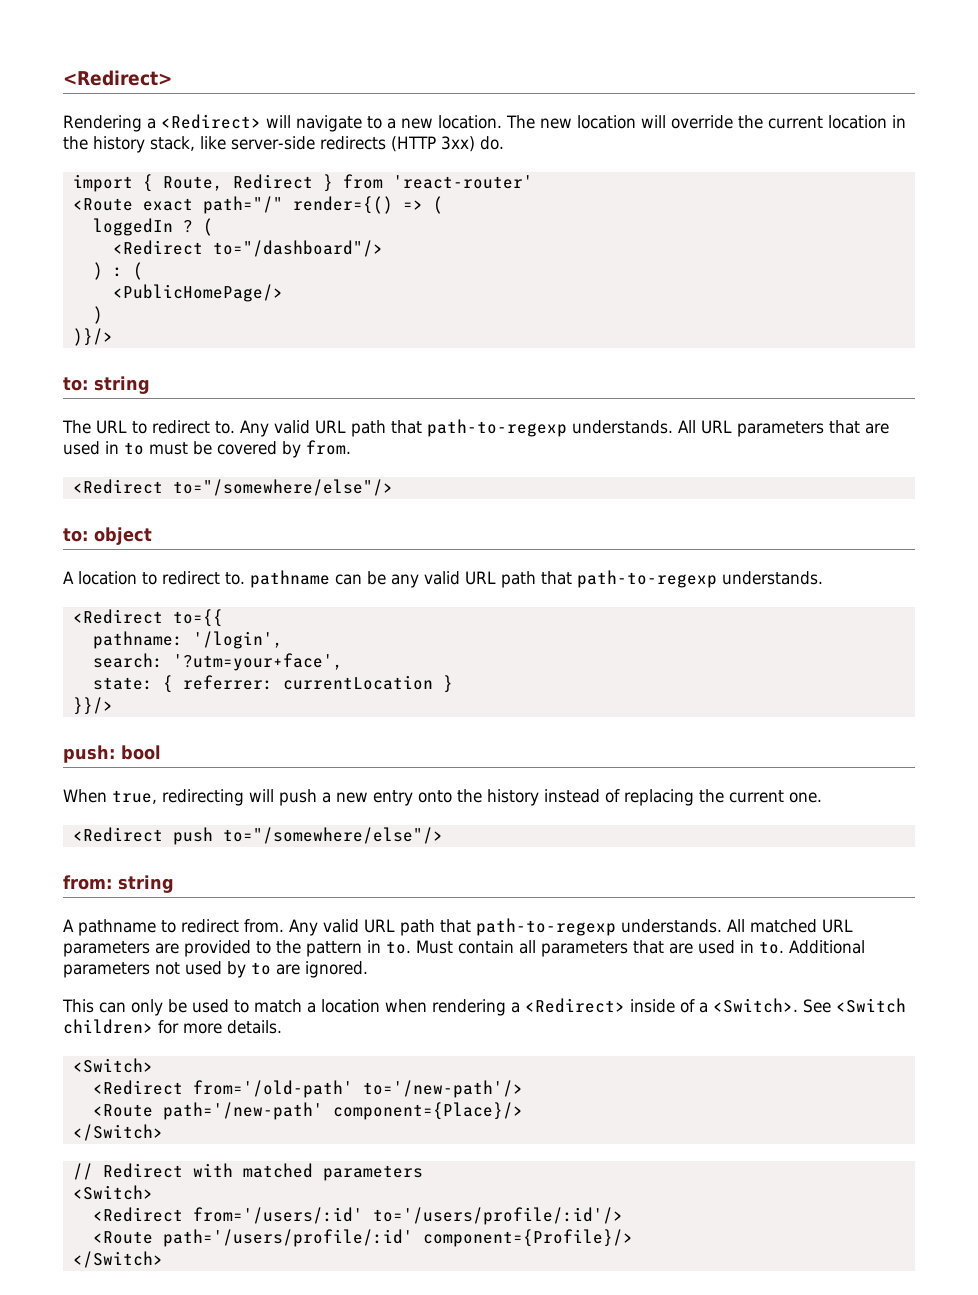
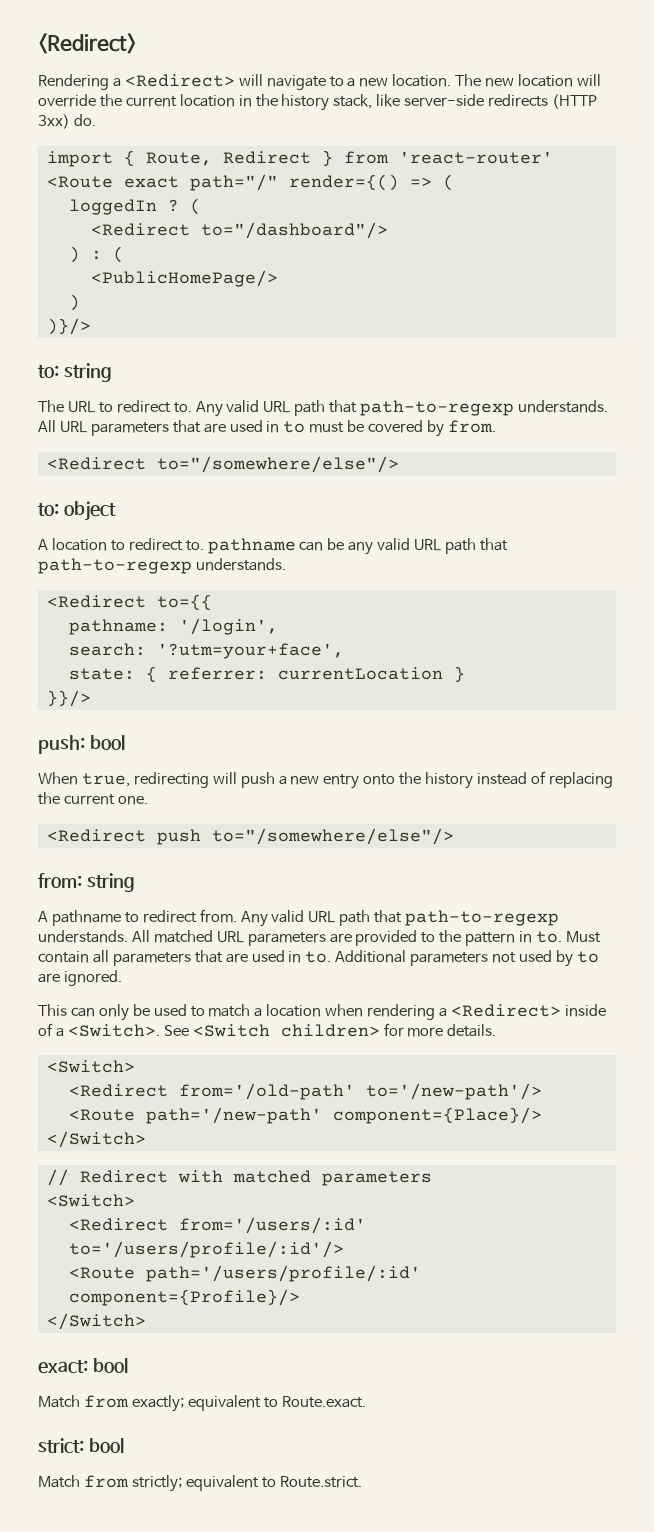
+ exact: bool
+ Match from exactly; equivalent to Route.exact.
+ strict: bool
+ Match from strictly; equivalent to Route.strict.

